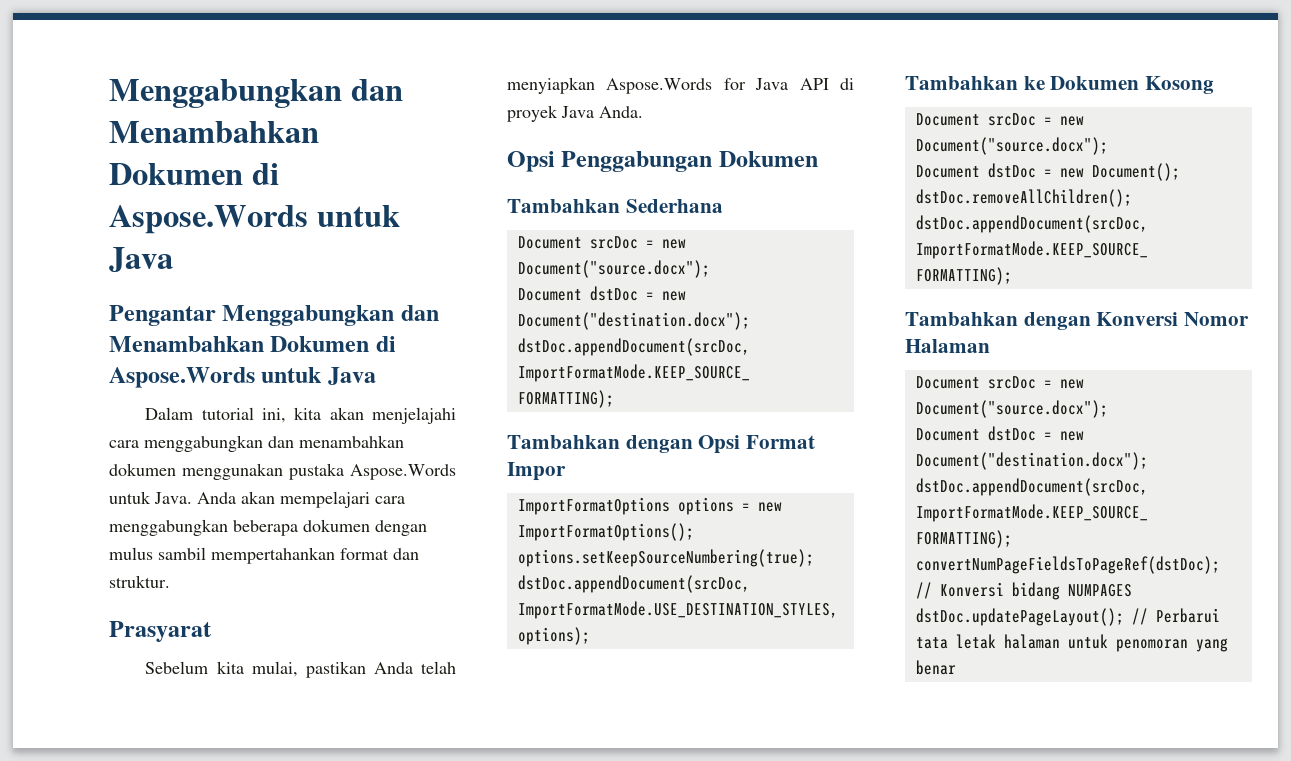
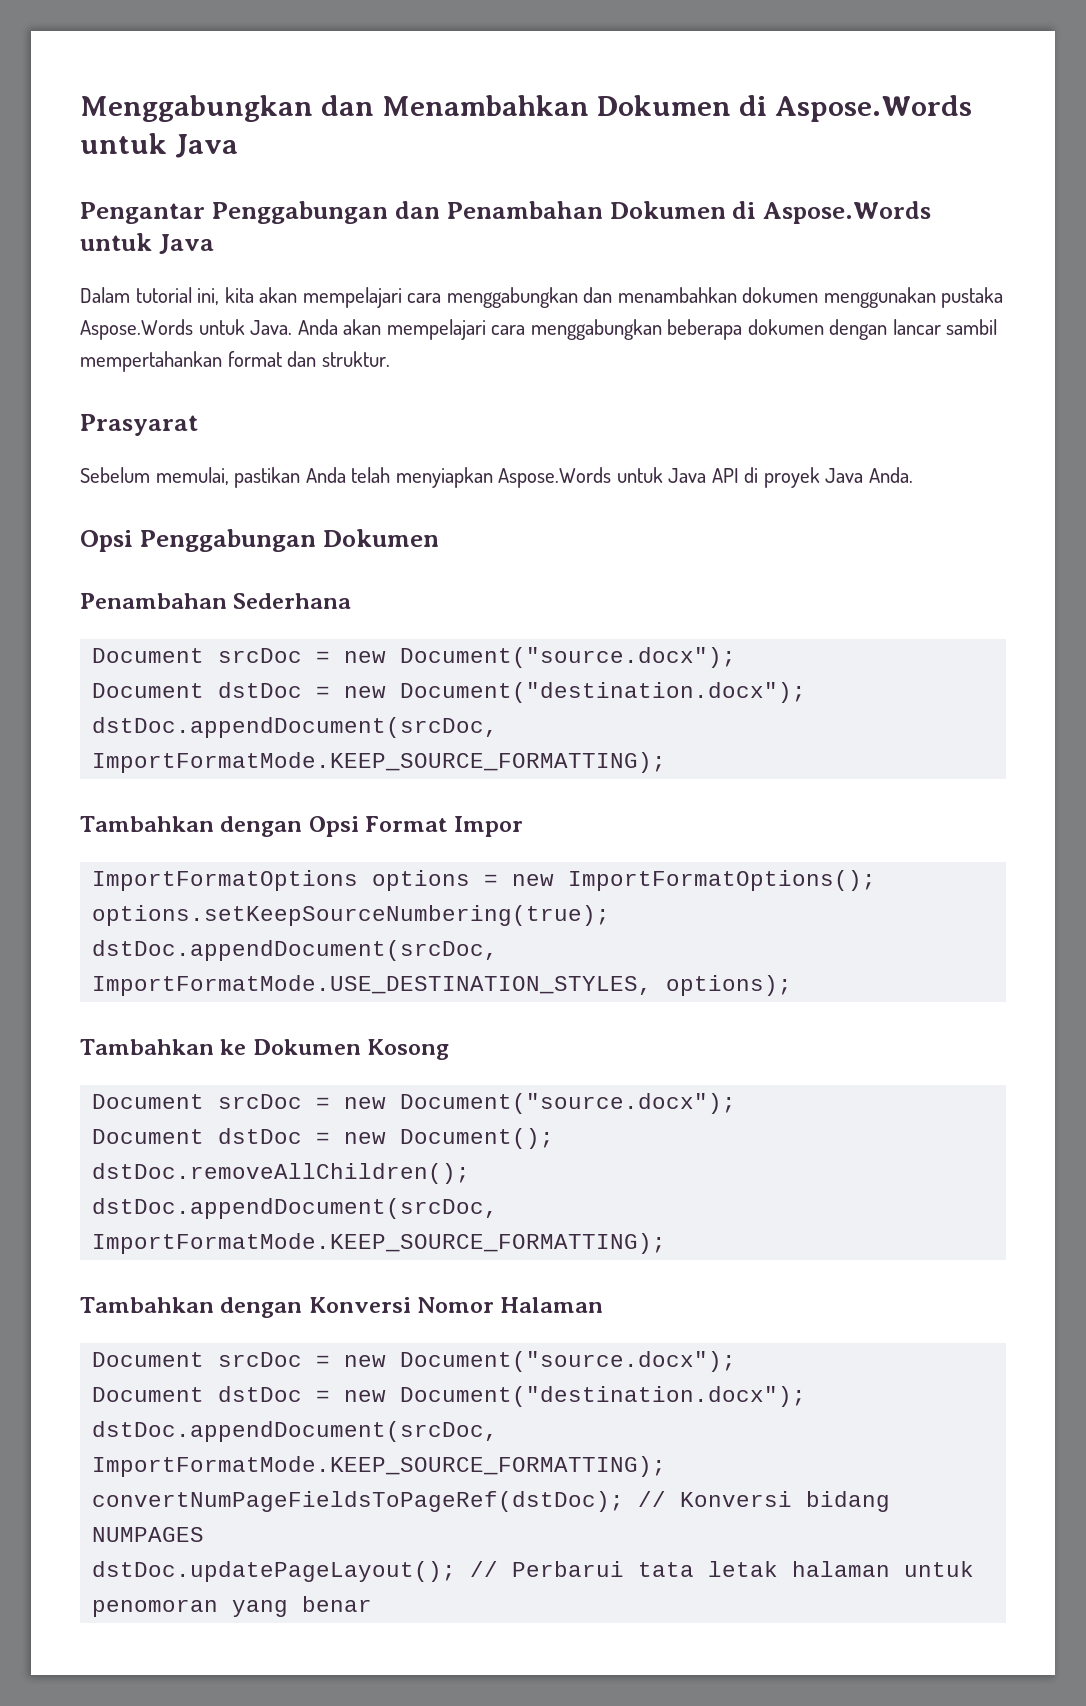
- Pengantar Menggabungkan dan Menambahkan Dokumen di Aspose.Words untuk Java
+ Pengantar Penggabungan dan Penambahan Dokumen di Aspose.Words untuk Java
- Dalam tutorial ini, kita akan menjelajahi cara menggabungkan dan menambahkan dokumen menggunakan pustaka Aspose.Words untuk Java.
+ Dalam tutorial ini, kita akan mempelajari cara menggabungkan dan menambahkan dokumen menggunakan pustaka Aspose.Words untuk Java.
- Anda akan mempelajari cara menggabungkan beberapa dokumen dengan mulus sambil mempertahankan format dan struktur.
+ Anda akan mempelajari cara menggabungkan beberapa dokumen dengan lancar sambil mempertahankan format dan struktur.
- Sebelum kita mulai, pastikan Anda telah menyiapkan Aspose.Words for Java API di proyek Java Anda.
+ Sebelum memulai, pastikan Anda telah menyiapkan Aspose.Words untuk Java API di proyek Java Anda.
- Tambahkan Sederhana
+ Penambahan Sederhana

